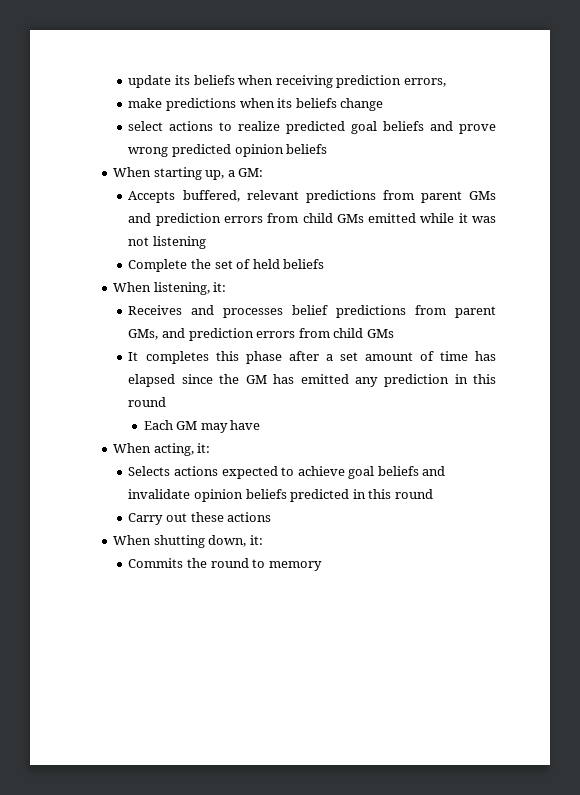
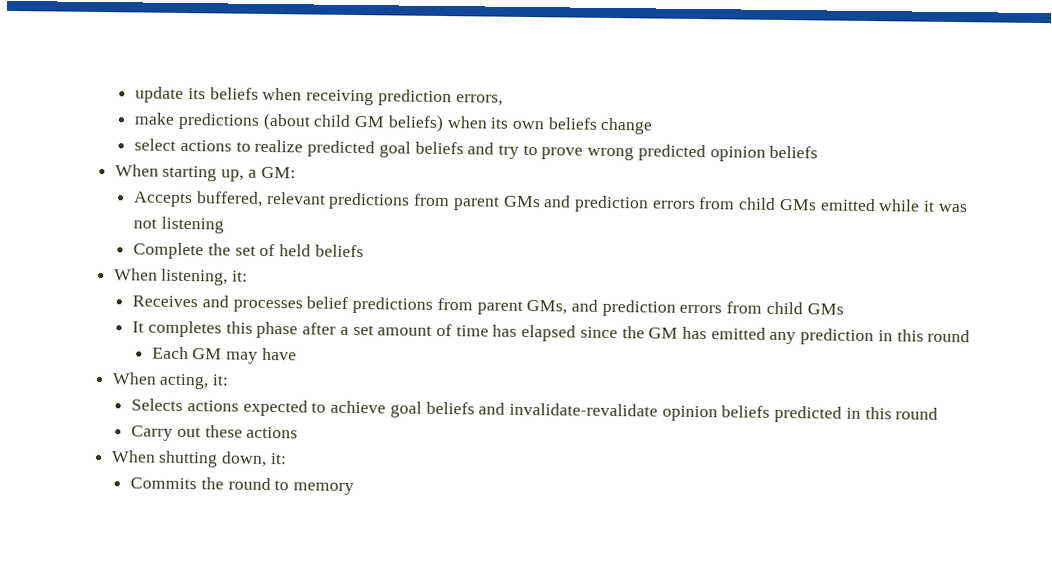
- make predictions when its beliefs change
+ make predictions (about child GM beliefs) when its own beliefs change
- select actions to realize predicted goal beliefs and prove wrong predicted opinion beliefs
+ select actions to realize predicted goal beliefs and try to prove wrong predicted opinion beliefs
- Selects actions expected to achieve goal beliefs and invalidate opinion beliefs predicted in this round
+ Selects actions expected to achieve goal beliefs and invalidate-revalidate opinion beliefs predicted in this round

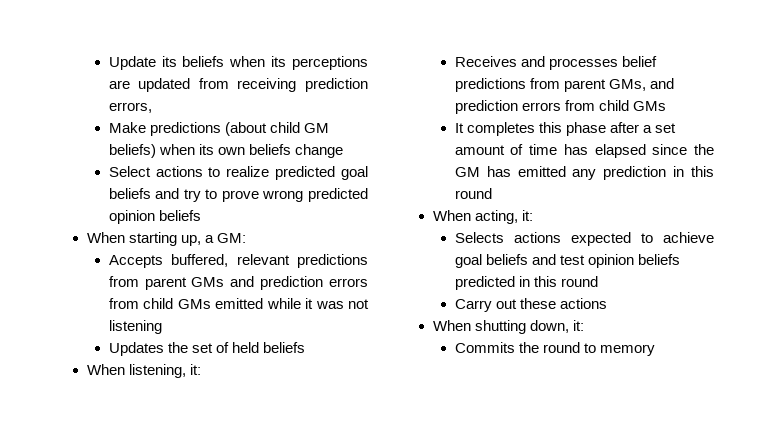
- update its beliefs when receiving prediction errors,
+ Update its beliefs when its perceptions are updated from receiving prediction errors,
- make predictions (about child GM beliefs) when its own beliefs change
+ Make predictions (about child GM beliefs) when its own beliefs change
- select actions to realize predicted goal beliefs and try to prove wrong predicted opinion beliefs
+ Select actions to realize predicted goal beliefs and try to prove wrong predicted opinion beliefs
- Complete the set of held beliefs
+ Updates the set of held beliefs
- Each GM may have
- Selects actions expected to achieve goal beliefs and invalidate-revalidate opinion beliefs predicted in this round
+ Selects actions expected to achieve goal beliefs and test opinion beliefs predicted in this round

